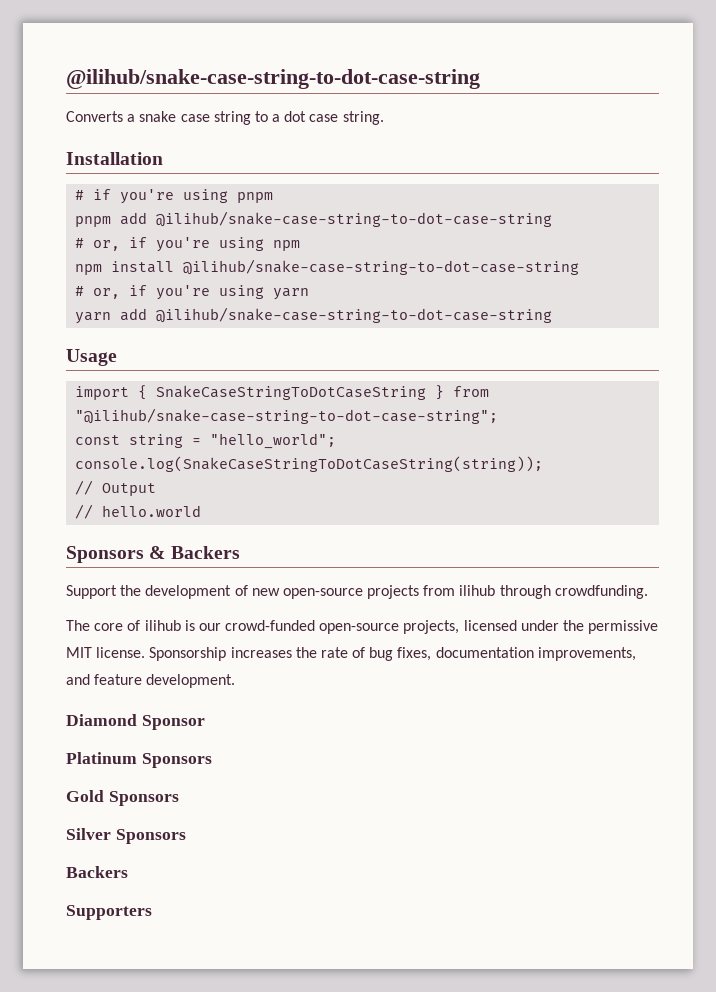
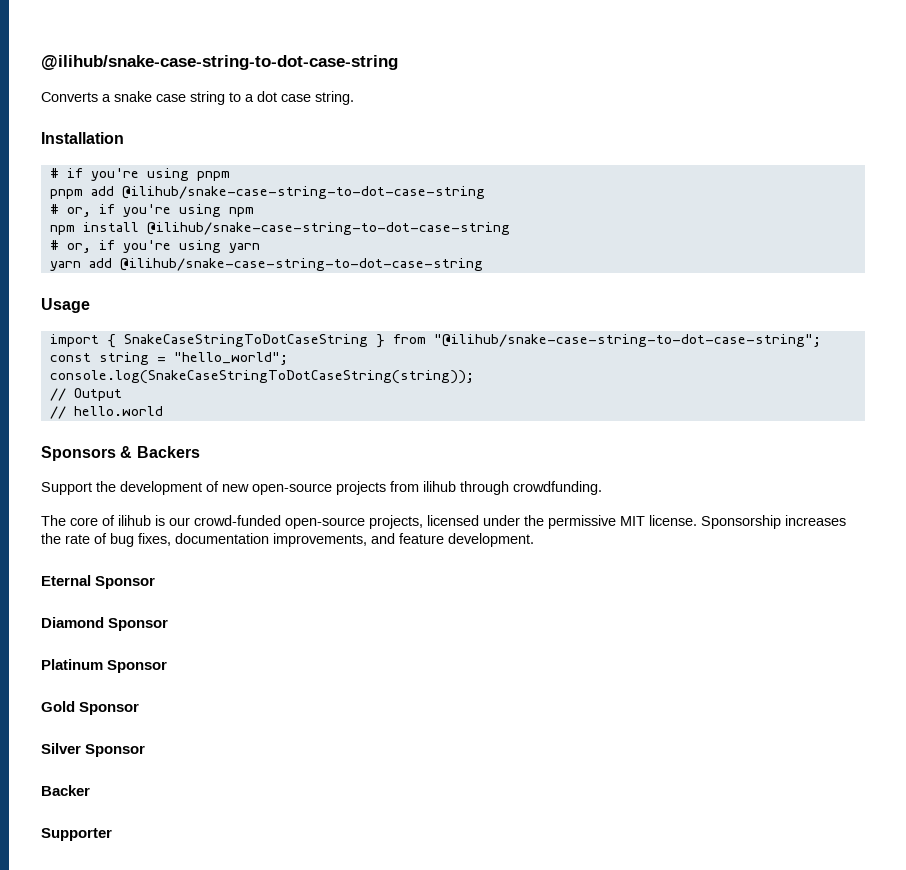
+ Eternal Sponsor
- Platinum Sponsors
+ Platinum Sponsor
- Gold Sponsors
+ Gold Sponsor
- Silver Sponsors
- Backers
- Supporters
+ Silver Sponsor
+ Backer
+ Supporter

